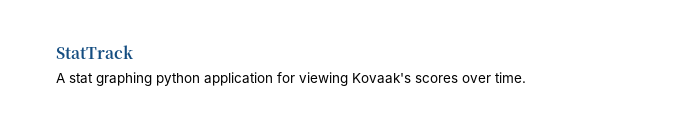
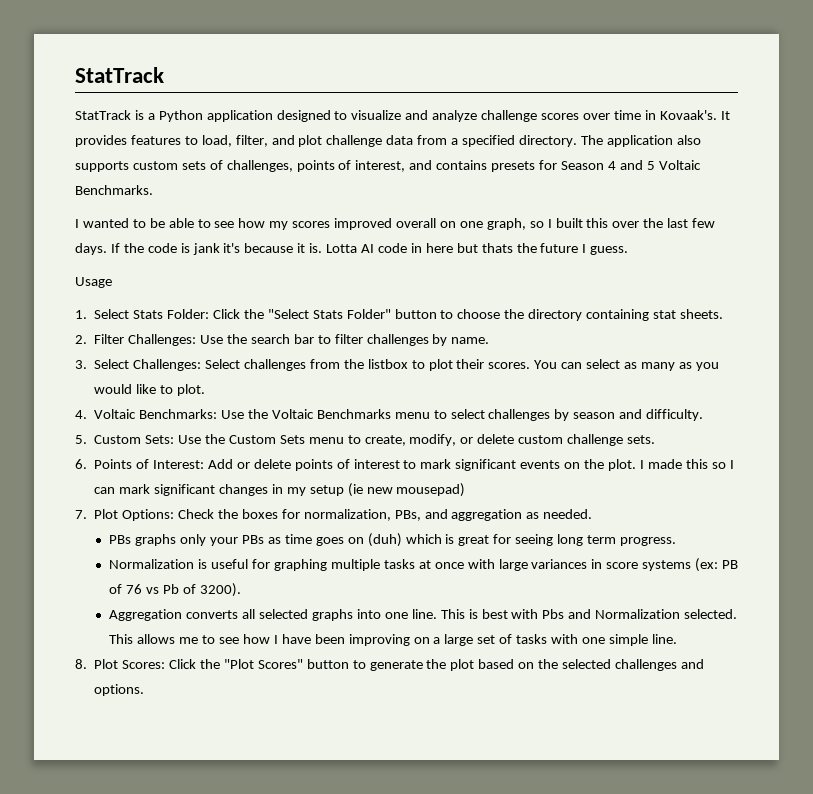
- A stat graphing python application for viewing Kovaak's scores over time.
+ StatTrack is a Python application designed to visualize and analyze challenge scores over time in Kovaak's. It provides features to load, filter, and plot challenge data from a specified directory. The application also supports custom sets of challenges, points of interest, and contains presets for Season 4 and 5 Voltaic Benchmarks.
+ I wanted to be able to see how my scores improved overall on one graph, so I built this over the last few days. If the code is jank it's because it is. Lotta AI code in here but thats the future I guess.
+ Usage
+ 1. Select Stats Folder: Click the "Select Stats Folder" button to choose the directory containing stat sheets.
+ 2. Filter Challenges: Use the search bar to filter challenges by name.
+ 3. Select Challenges: Select challenges from the listbox to plot their scores. You can select as many as you would like to plot.
+ 4. Voltaic Benchmarks: Use the Voltaic Benchmarks menu to select challenges by season and difficulty.
+ 5. Custom Sets: Use the Custom Sets menu to create, modify, or delete custom challenge sets.
+ 6. Points of Interest: Add or delete points of interest to mark significant events on the plot. I made this so I can mark significant changes in my setup (ie new mousepad)
+ 7. Plot Options: Check the boxes for normalization, PBs, and aggregation as needed.
+ PBs graphs only your PBs as time goes on (duh) which is great for seeing long term progress.
+ Normalization is useful for graphing multiple tasks at once with large variances in score systems (ex: PB of 76 vs Pb of 3200).
+ Aggregation converts all selected graphs into one line. This is best with Pbs and Normalization selected. This allows me to see how I have been improving on a large set of tasks with one simple line.
+ 8. Plot Scores: Click the "Plot Scores" button to generate the plot based on the selected challenges and options.

